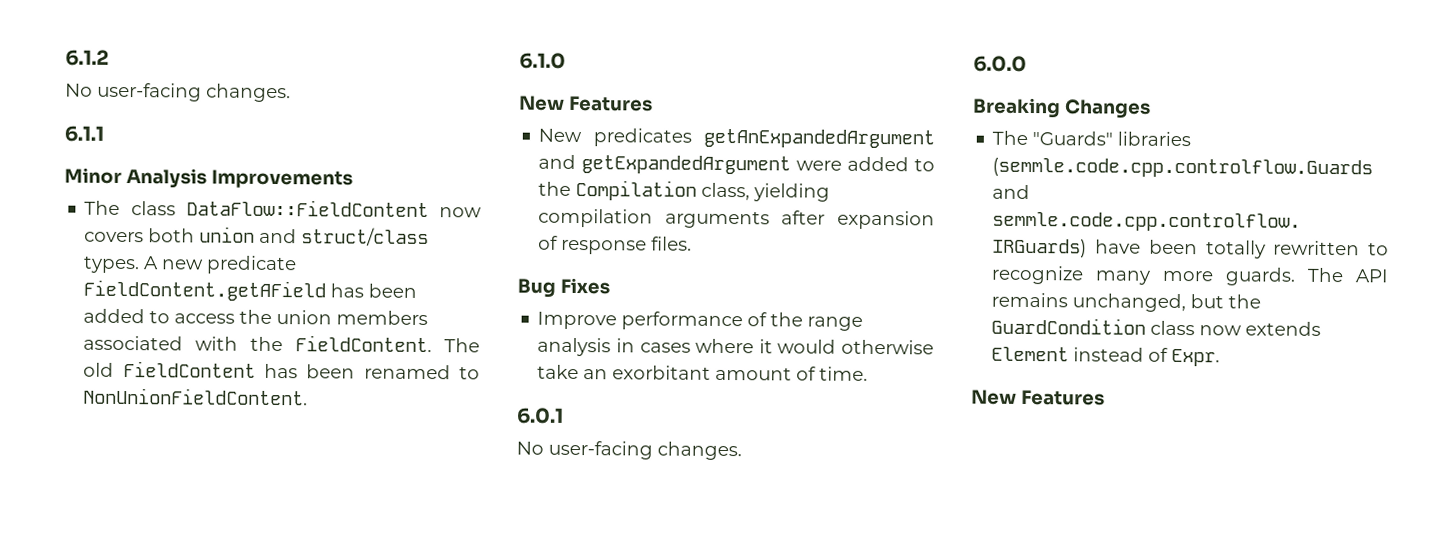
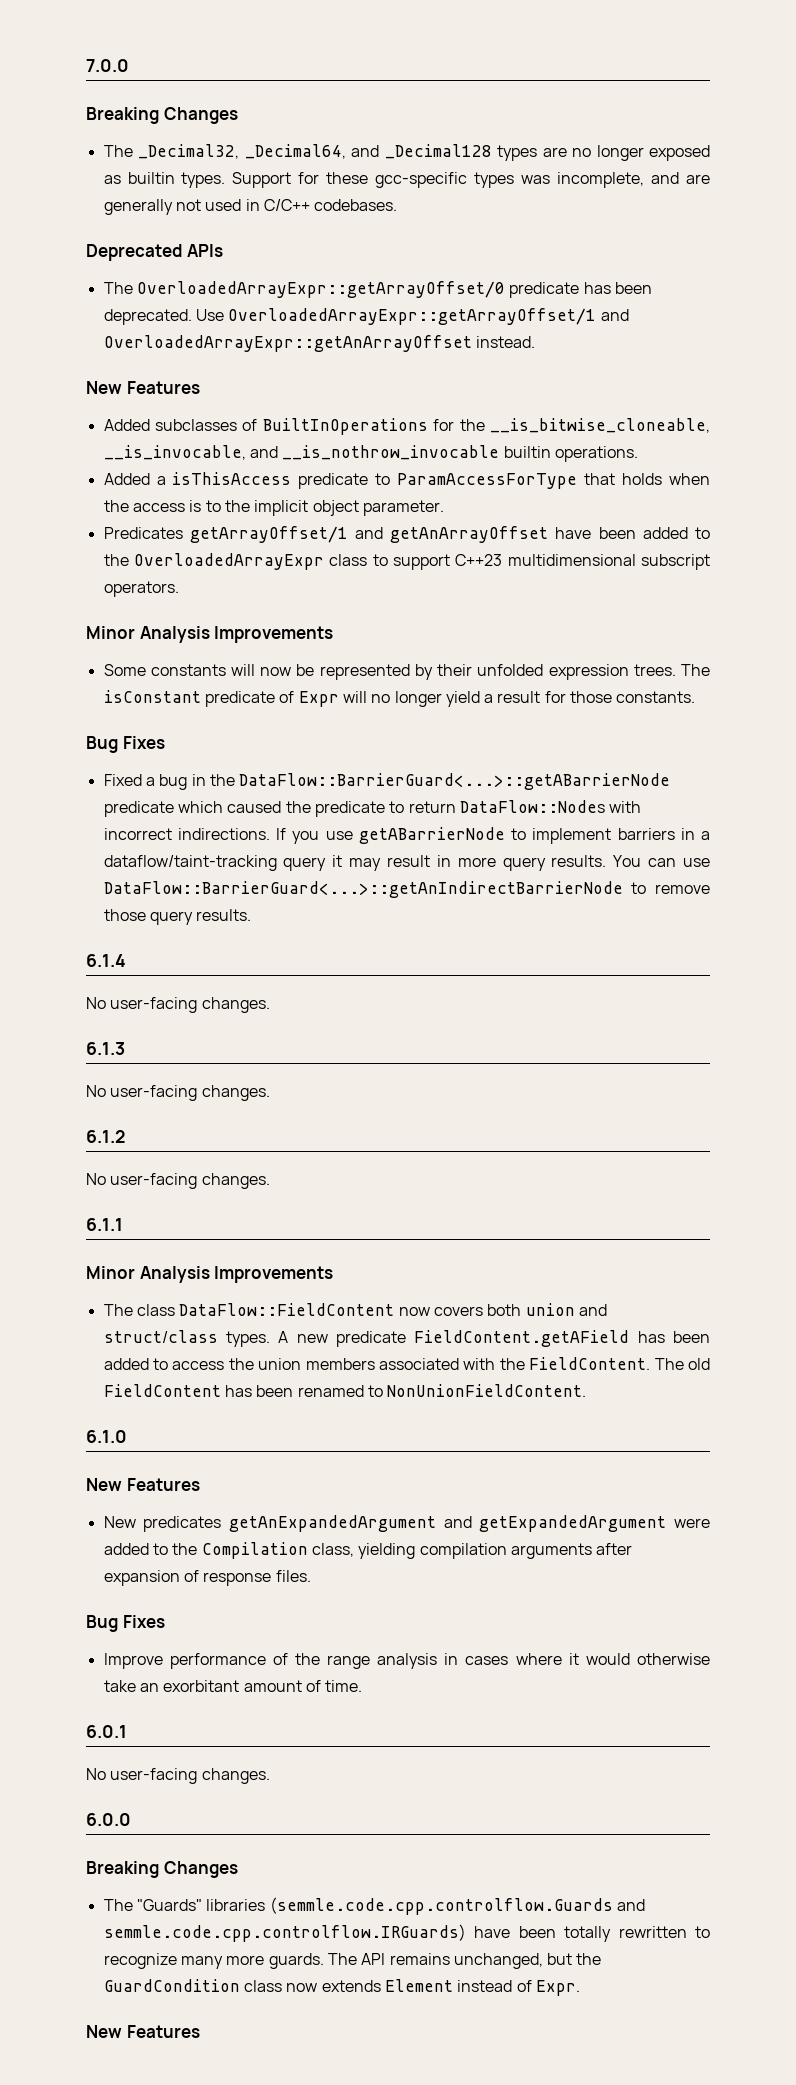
+ 7.0.0
+ Breaking Changes
+ The _Decimal32, _Decimal64, and _Decimal128 types are no longer exposed as builtin types. Support for these gcc-specific types was incomplete, and are generally not used in C/C++ codebases.
+ Deprecated APIs
+ The OverloadedArrayExpr::getArrayOffset/0 predicate has been deprecated. Use OverloadedArrayExpr::getArrayOffset/1 and OverloadedArrayExpr::getAnArrayOffset instead.
+ New Features
+ Added subclasses of BuiltInOperations for the __is_bitwise_cloneable, __is_invocable, and __is_nothrow_invocable builtin operations.
+ Added a isThisAccess predicate to ParamAccessForType that holds when the access is to the implicit object parameter.
+ Predicates getArrayOffset/1 and getAnArrayOffset have been added to the OverloadedArrayExpr class to support C++23 multidimensional subscript operators.
+ Minor Analysis Improvements
+ Some constants will now be represented by their unfolded expression trees. The isConstant predicate of Expr will no longer yield a result for those constants.
+ Bug Fixes
+ Fixed a bug in the DataFlow::BarrierGuard<...>::getABarrierNode predicate which caused the predicate to return DataFlow::Nodes with incorrect indirections. If you use getABarrierNode to implement barriers in a dataflow/taint-tracking query it may result in more query results. You can use DataFlow::BarrierGuard<...>::getAnIndirectBarrierNode to remove those query results.
+ 6.1.4
+ No user-facing changes.
+ 6.1.3
+ No user-facing changes.

